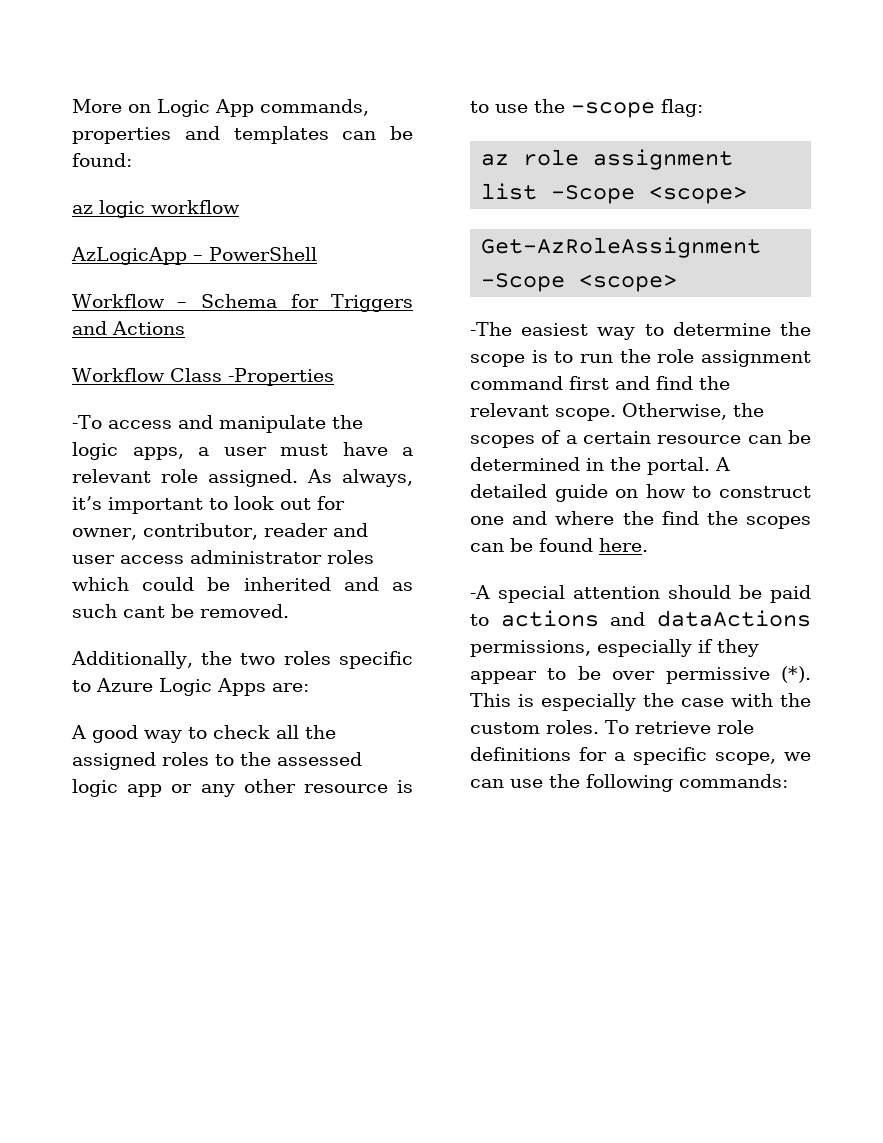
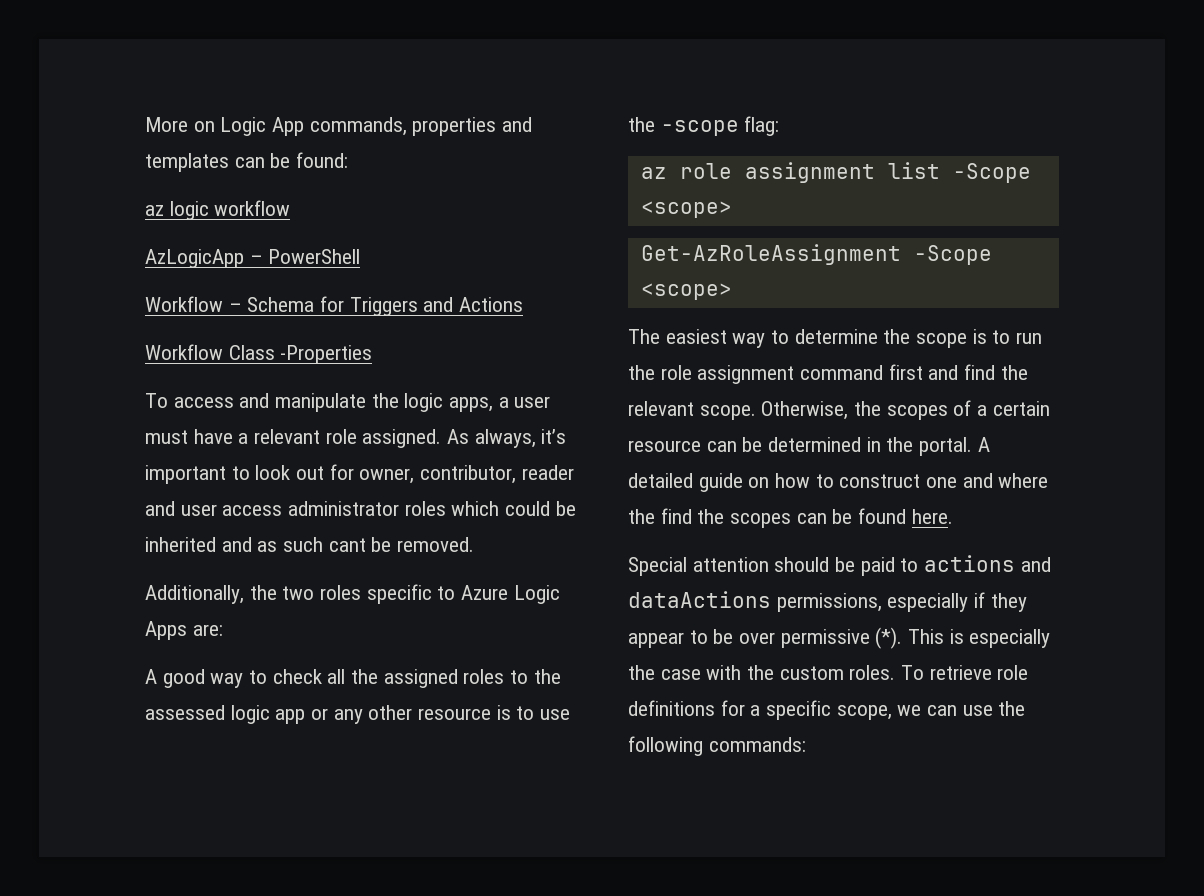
- -To access and manipulate the logic apps, a user must have a relevant role assigned.
+ To access and manipulate the logic apps, a user must have a relevant role assigned.
- -The easiest way to determine the scope is to run the role assignment command first and find the relevant scope.
+ The easiest way to determine the scope is to run the role assignment command first and find the relevant scope.
- -A special attention should be paid to actions and dataActions permissions, especially if they appear to be over permissive (*).
+ Special attention should be paid to actions and dataActions permissions, especially if they appear to be over permissive (*).

